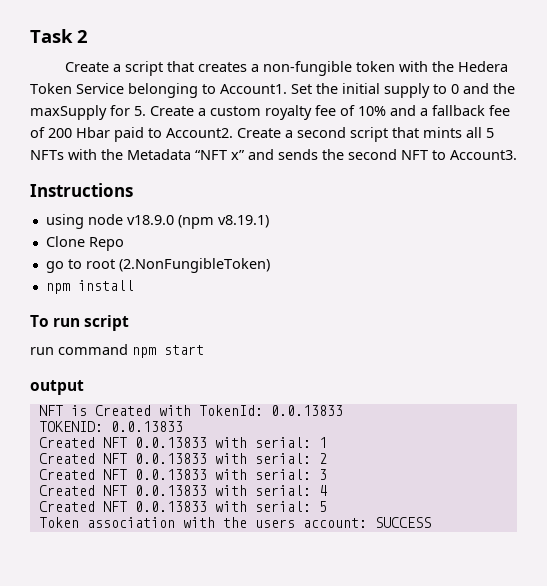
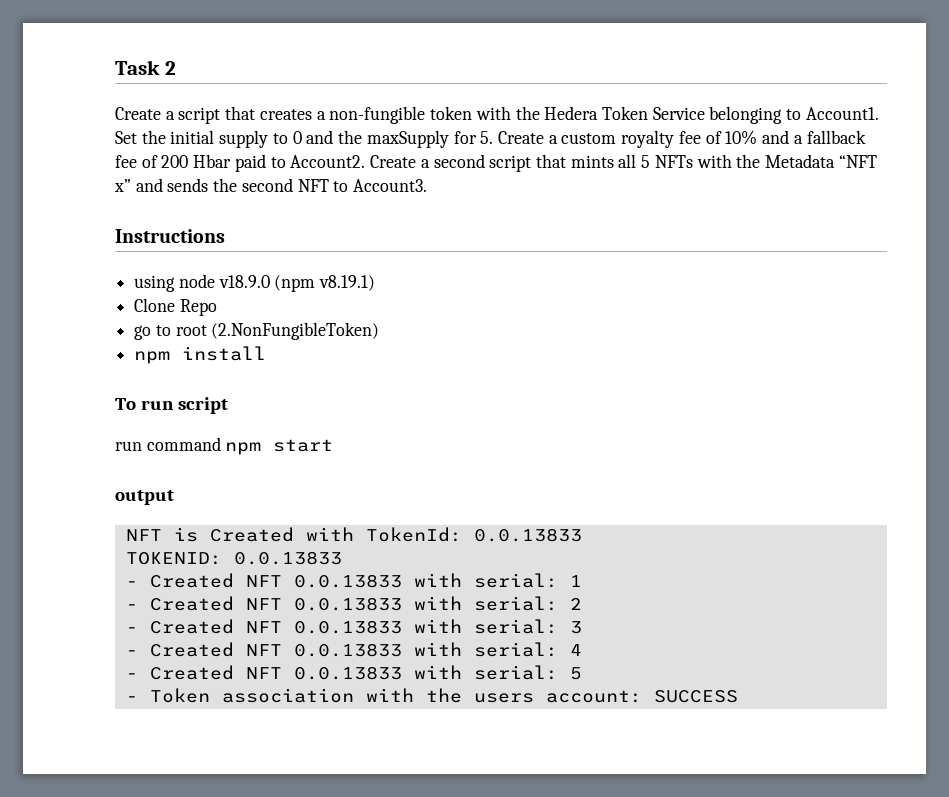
- Created NFT 0.0.13833 with serial: 1
+ - Created NFT 0.0.13833 with serial: 1
- Created NFT 0.0.13833 with serial: 2
+ - Created NFT 0.0.13833 with serial: 2
- Created NFT 0.0.13833 with serial: 3
+ - Created NFT 0.0.13833 with serial: 3
- Created NFT 0.0.13833 with serial: 4
+ - Created NFT 0.0.13833 with serial: 4
- Created NFT 0.0.13833 with serial: 5
+ - Created NFT 0.0.13833 with serial: 5
- Token association with the users account: SUCCESS
+ - Token association with the users account: SUCCESS

